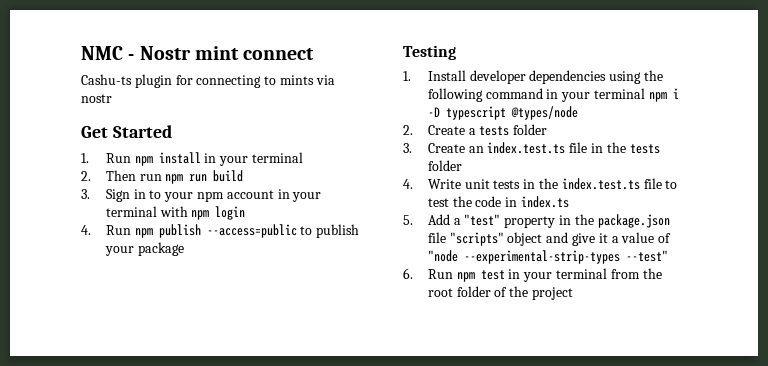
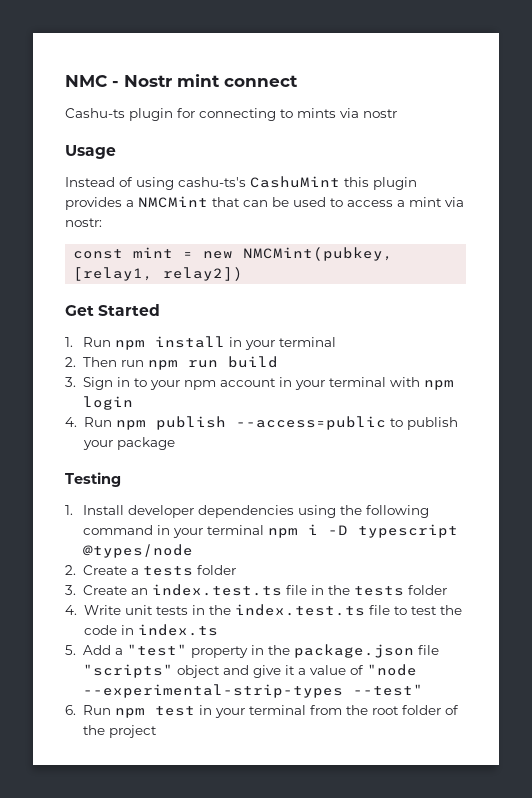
+ Usage
+ Instead of using cashu-ts's CashuMint this plugin provides a NMCMint that can be used to access a mint via nostr:
+ const mint = new NMCMint(pubkey, [relay1, relay2])

